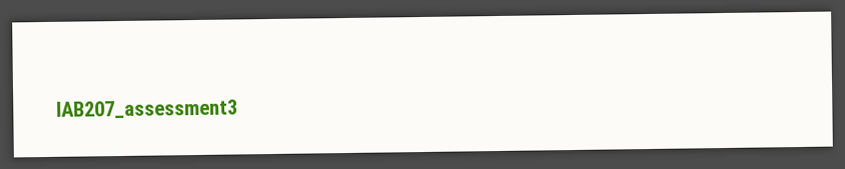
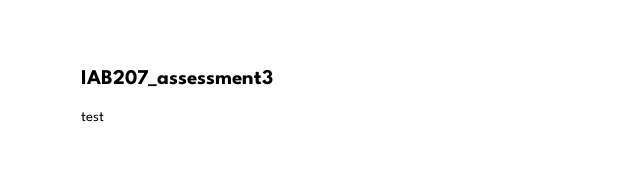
+ test

